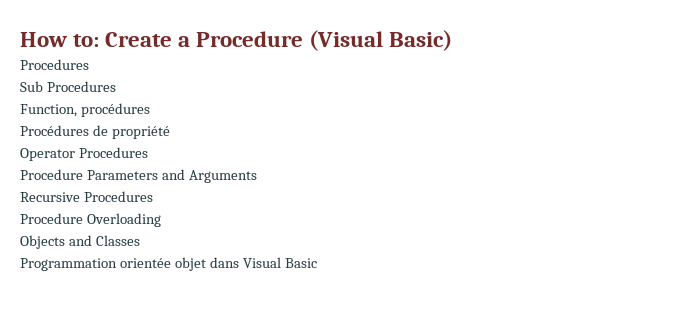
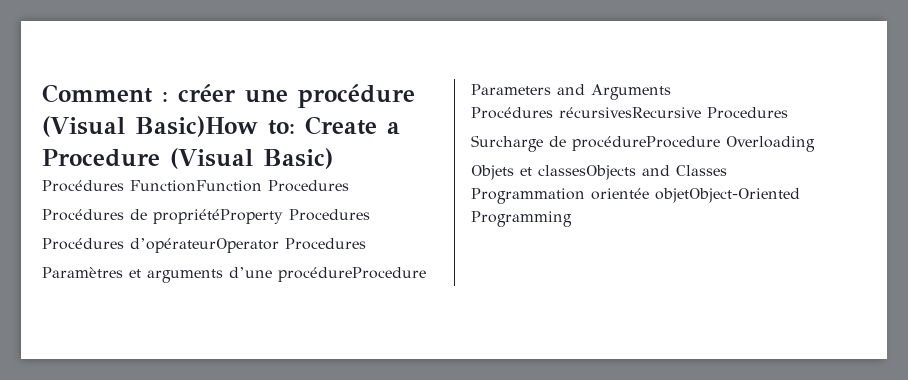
- How to: Create a Procedure (Visual Basic)
- Procedures
- Sub Procedures
- Function, procédures
+ Comment : créer une procédure (Visual Basic)How to: Create a Procedure (Visual Basic)
+ Procédures FunctionFunction Procedures
- Procédures de propriété
- Operator Procedures
- Procedure Parameters and Arguments
+ Procédures de propriétéProperty Procedures
+ Procédures d’opérateurOperator Procedures
+ Paramètres et arguments d’une procédureProcedure Parameters and Arguments
- Recursive Procedures
- Procedure Overloading
- Objects and Classes
+ Procédures récursivesRecursive Procedures
+ Surcharge de procédureProcedure Overloading
+ Objets et classesObjects and Classes
- Programmation orientée objet dans Visual Basic
+ Programmation orientée objetObject-Oriented Programming

